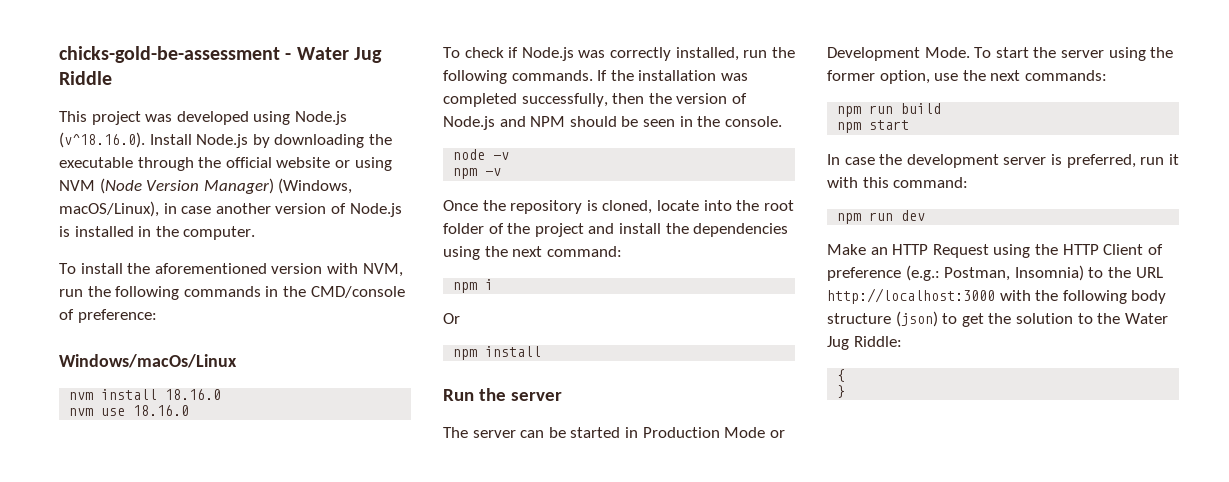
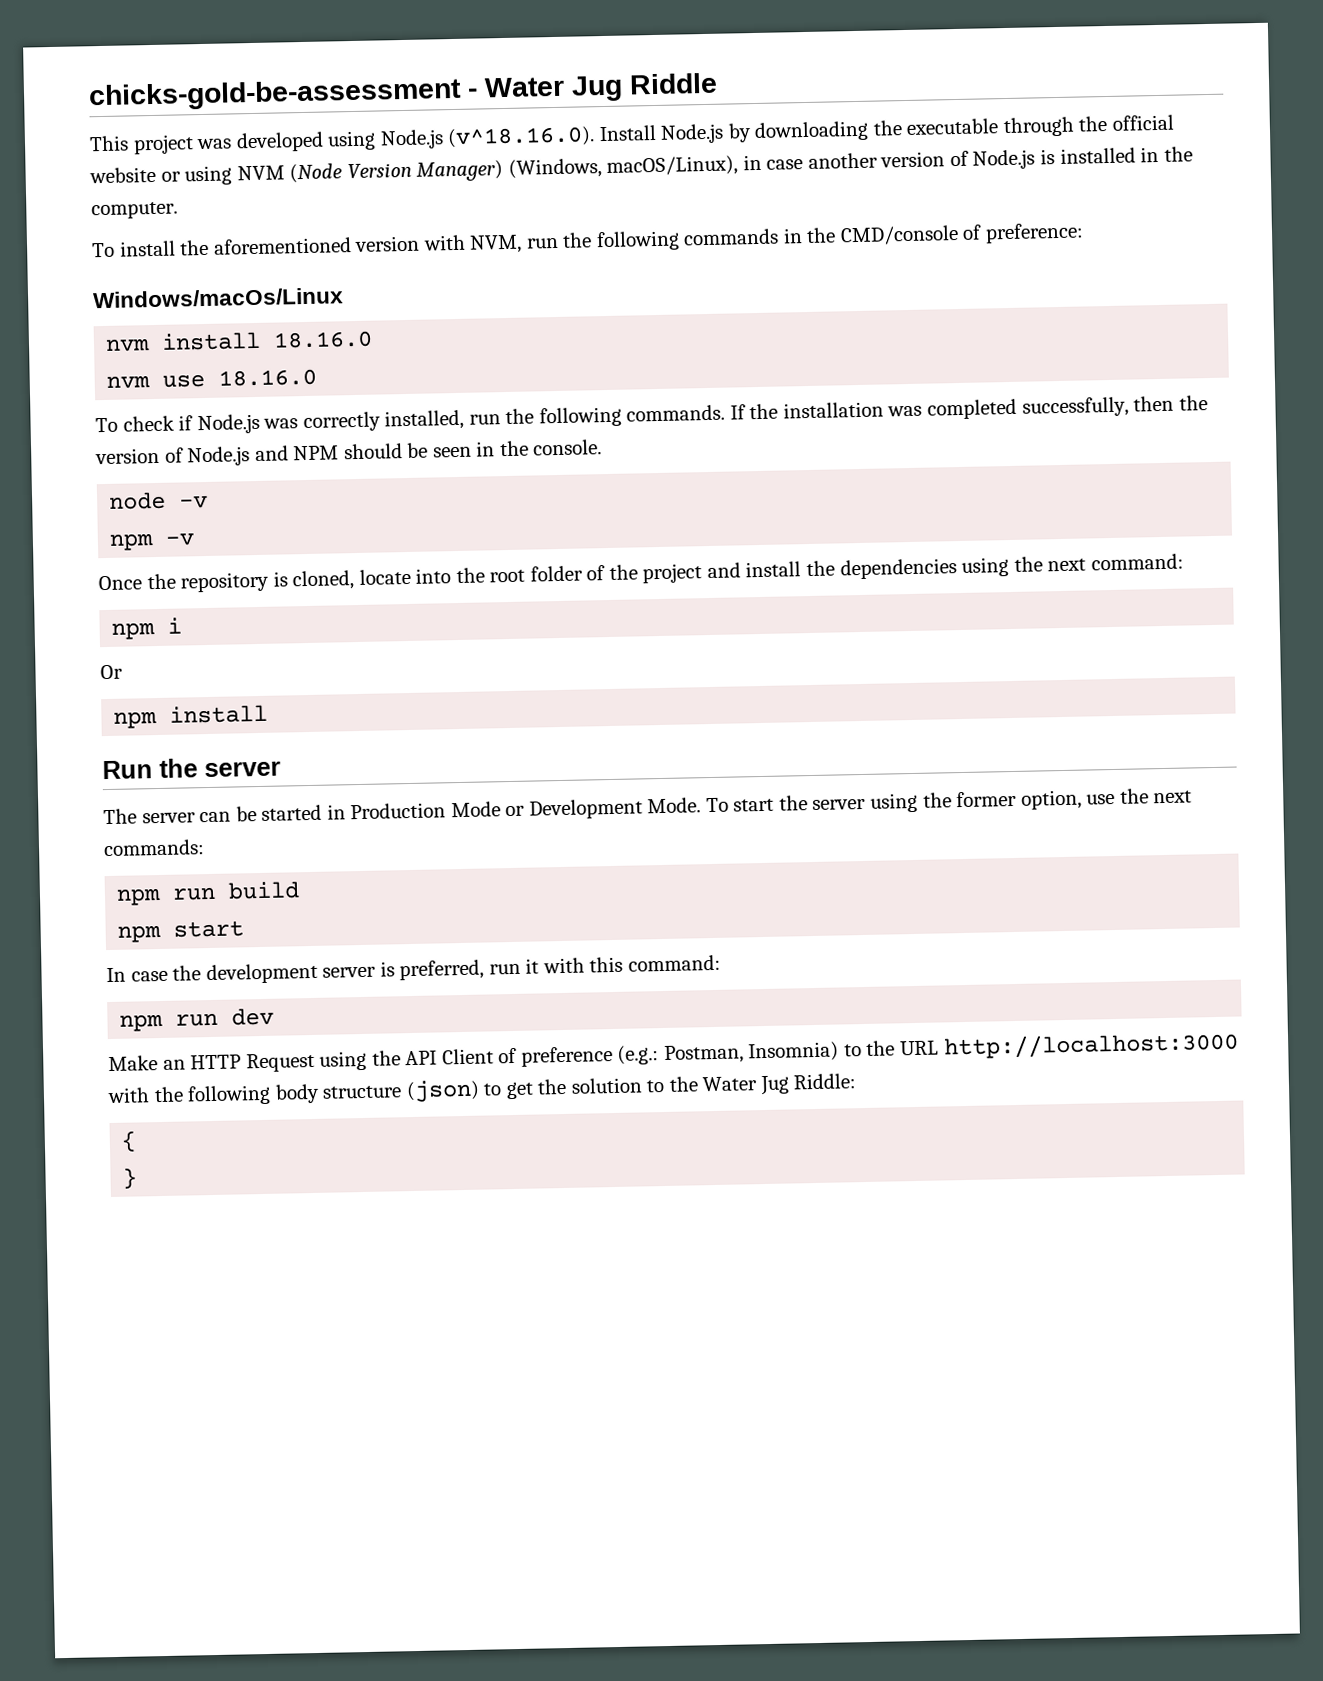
- Make an HTTP Request using the HTTP Client of preference (e.g.: Postman, Insomnia) to the URL http://localhost:3000 with the following body structure (json) to get the solution to the Water Jug Riddle:
+ Make an HTTP Request using the API Client of preference (e.g.: Postman, Insomnia) to the URL http://localhost:3000 with the following body structure (json) to get the solution to the Water Jug Riddle:

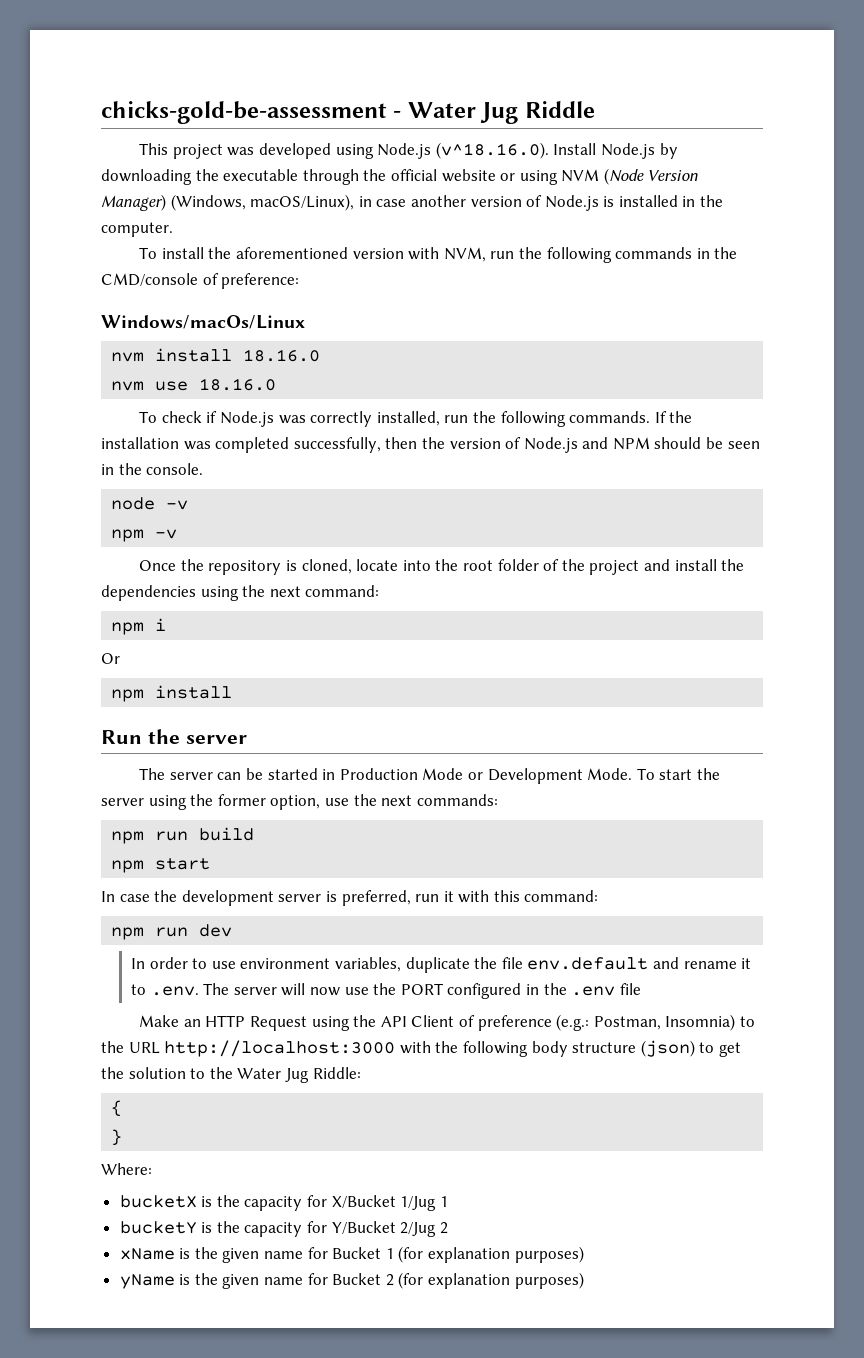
+ In order to use environment variables, duplicate the file env.default and rename it to .env. The server will now use the PORT configured in the .env file
+ Where:
+ bucketX is the capacity for X/Bucket 1/Jug 1
+ bucketY is the capacity for Y/Bucket 2/Jug 2
+ xName is the given name for Bucket 1 (for explanation purposes)
+ yName is the given name for Bucket 2 (for explanation purposes)

